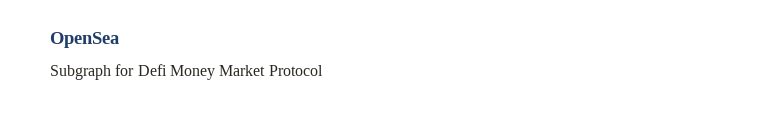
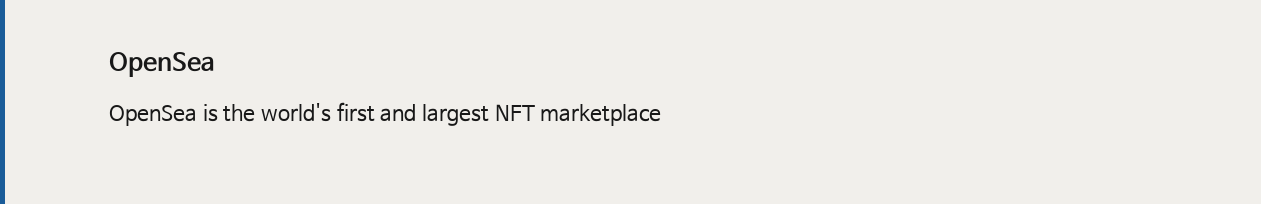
- Subgraph for Defi Money Market Protocol
+ OpenSea is the world's first and largest NFT marketplace

